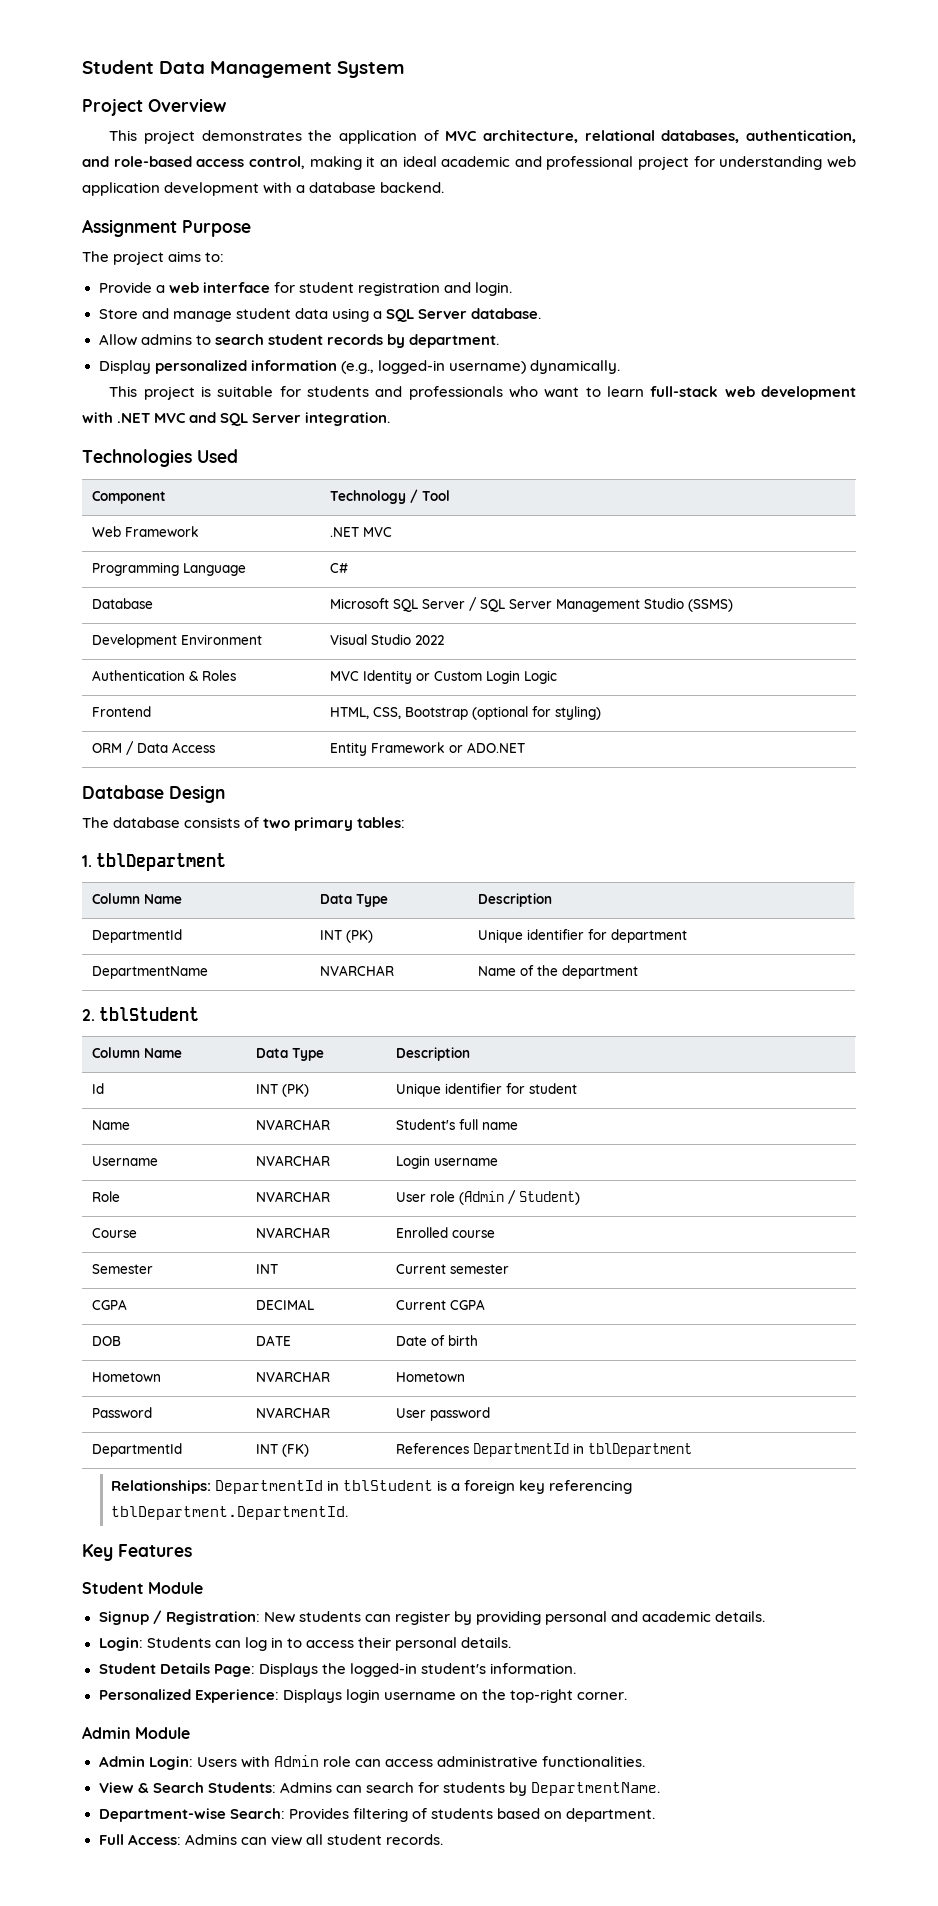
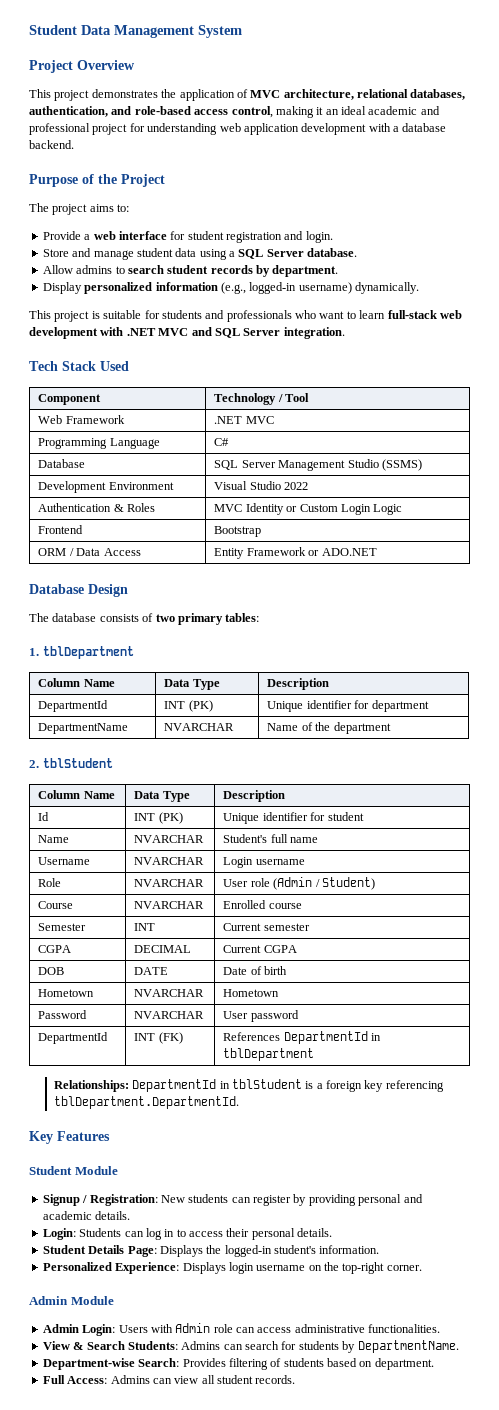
- Assignment Purpose
+ Purpose of the Project
- Technologies Used
+ Tech Stack Used
- Database | Microsoft SQL Server / SQL Server Management Studio (SSMS)
+ Database | SQL Server Management Studio (SSMS)
- Frontend | HTML, CSS, Bootstrap (optional for styling)
+ Frontend | Bootstrap

